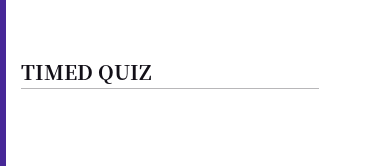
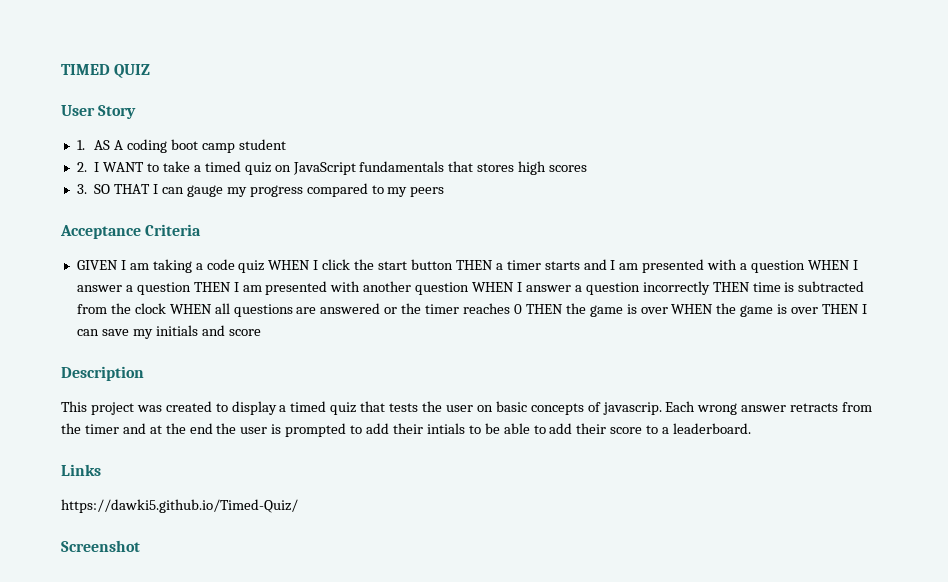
+ User Story
+ 1. AS A coding boot camp student
+ 2. I WANT to take a timed quiz on JavaScript fundamentals that stores high scores
+ 3. SO THAT I can gauge my progress compared to my peers
+ Acceptance Criteria
+ GIVEN I am taking a code quiz WHEN I click the start button THEN a timer starts and I am presented with a question WHEN I answer a question THEN I am presented with another question WHEN I answer a question incorrectly THEN time is subtracted from the clock WHEN all questions are answered or the timer reaches 0 THEN the game is over WHEN the game is over THEN I can save my initials and score
+ Description
+ This project was created to display a timed quiz that tests the user on basic concepts of javascrip. Each wrong answer retracts from the timer and at the end the user is prompted to add their intials to be able to add their score to a leaderboard.
+ Links
+ https://dawki5.github.io/Timed-Quiz/
+ Screenshot

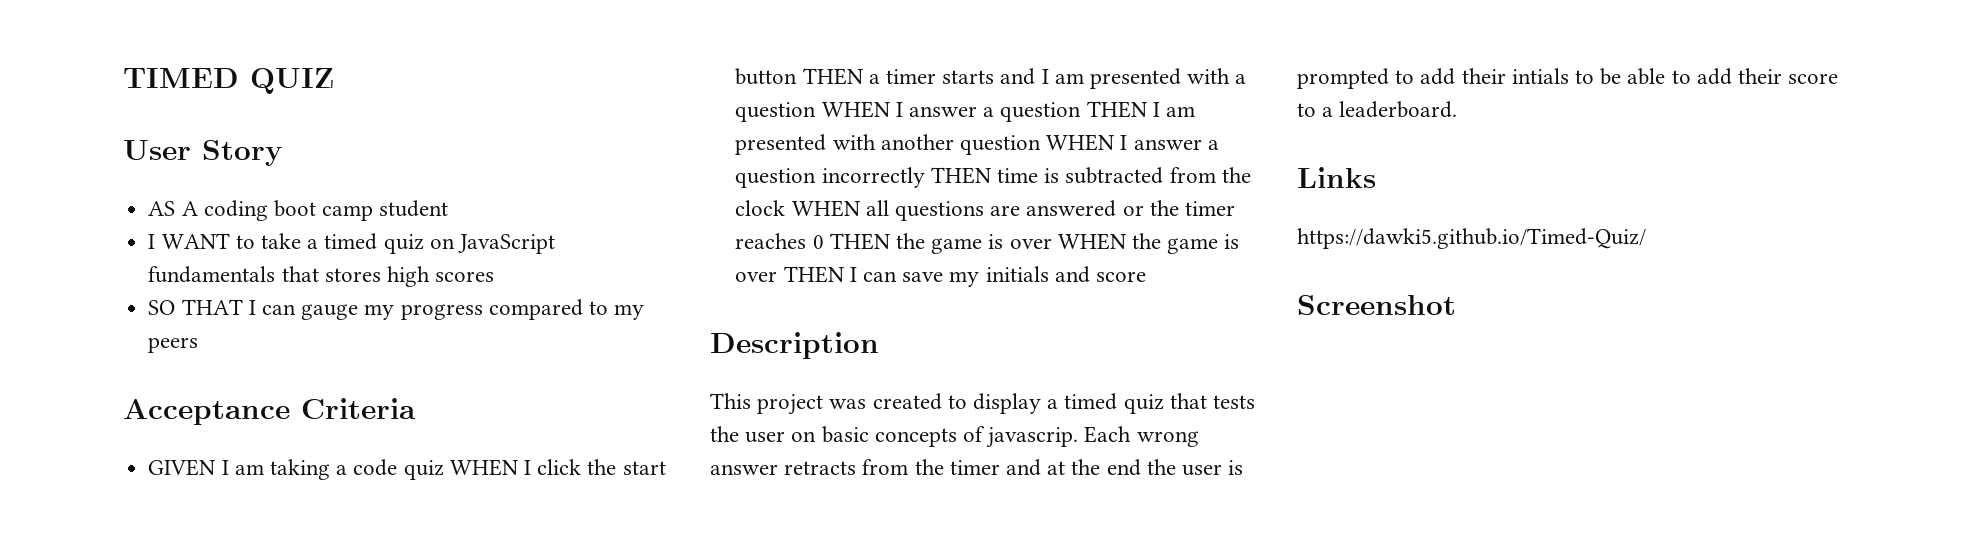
- 1. AS A coding boot camp student
+ AS A coding boot camp student
- 2. I WANT to take a timed quiz on JavaScript fundamentals that stores high scores
+ I WANT to take a timed quiz on JavaScript fundamentals that stores high scores
- 3. SO THAT I can gauge my progress compared to my peers
+ SO THAT I can gauge my progress compared to my peers

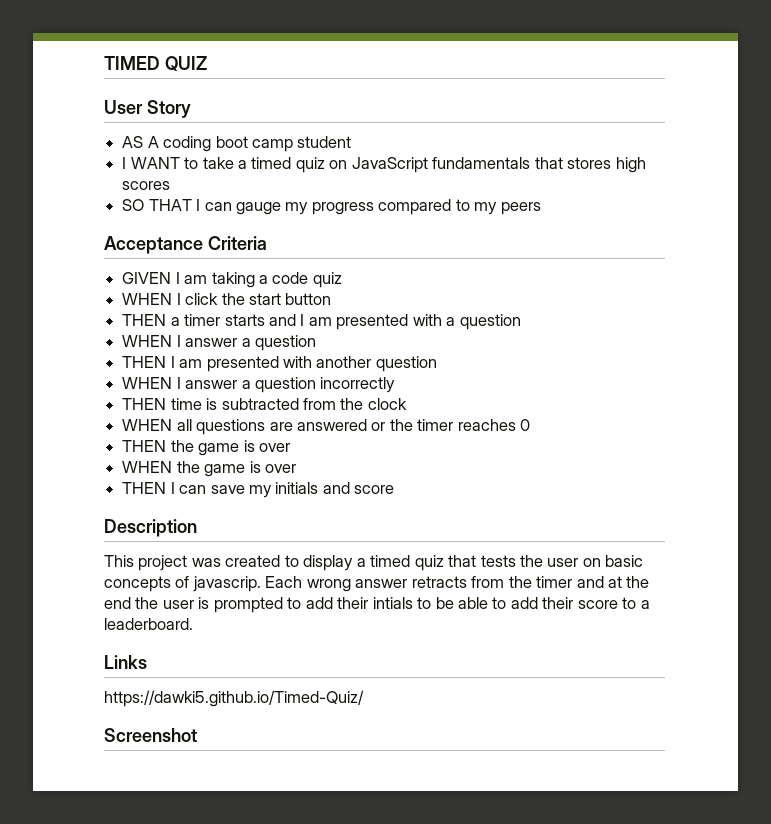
- GIVEN I am taking a code quiz WHEN I click the start button THEN a timer starts and I am presented with a question WHEN I answer a question THEN I am presented with another question WHEN I answer a question incorrectly THEN time is subtracted from the clock WHEN all questions are answered or the timer reaches 0 THEN the game is over WHEN the game is over THEN I can save my initials and score
+ GIVEN I am taking a code quiz
+ WHEN I click the start button
+ THEN a timer starts and I am presented with a question
+ WHEN I answer a question
+ THEN I am presented with another question
+ WHEN I answer a question incorrectly
+ THEN time is subtracted from the clock
+ WHEN all questions are answered or the timer reaches 0
+ THEN the game is over
+ WHEN the game is over
+ THEN I can save my initials and score

